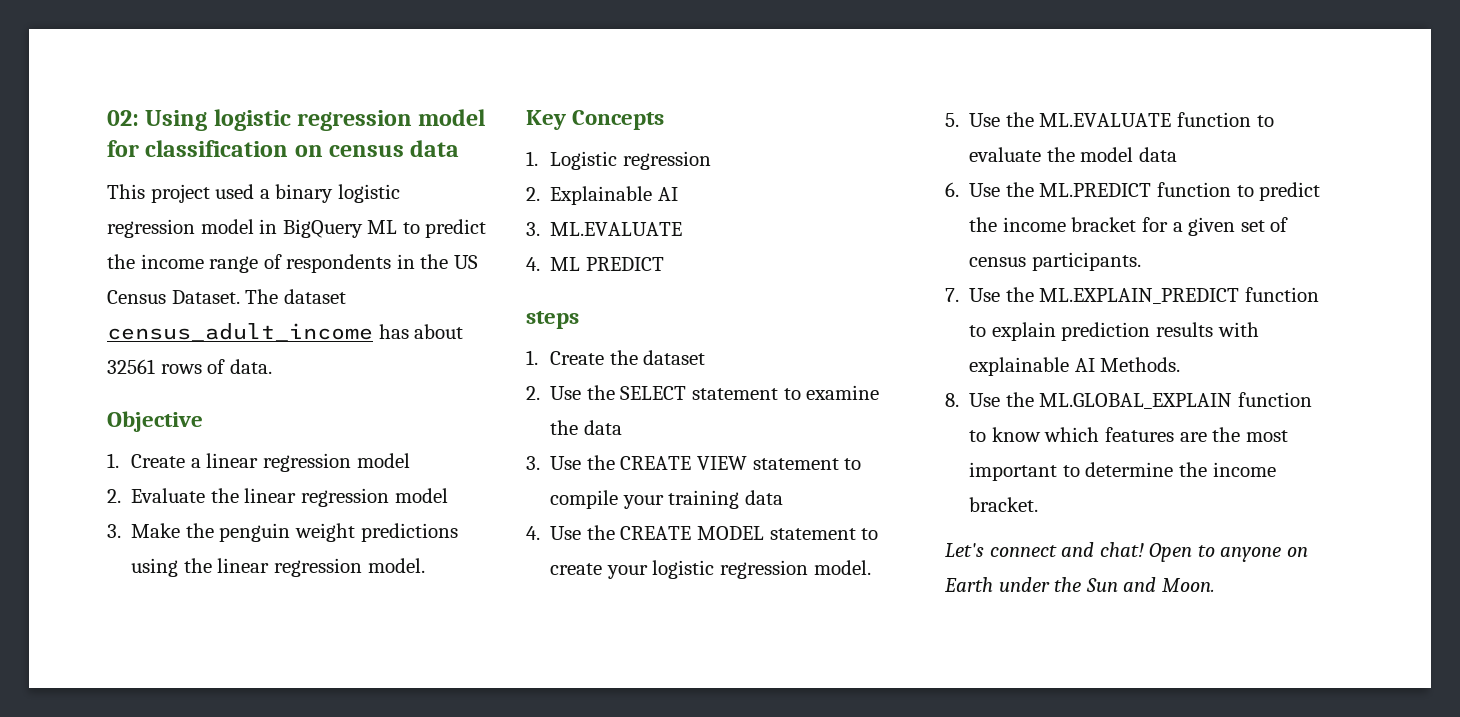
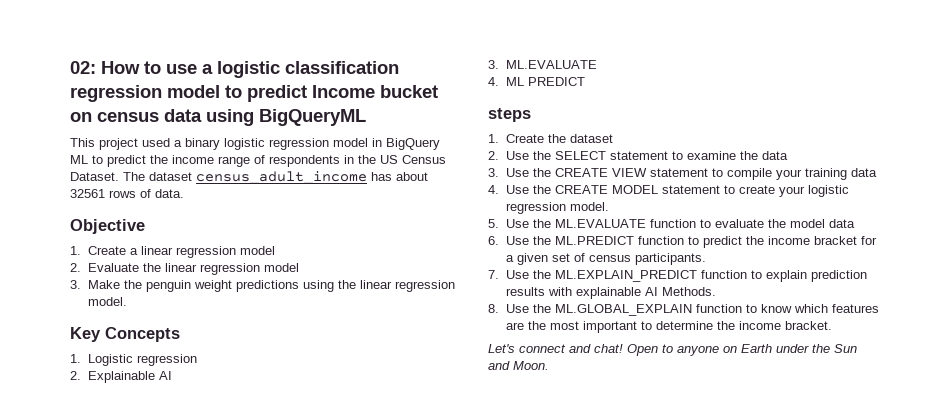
- 02: Using logistic regression model for classification on census data
+ 02: How to use a logistic classification regression model to predict Income bucket on census data using BigQueryML

